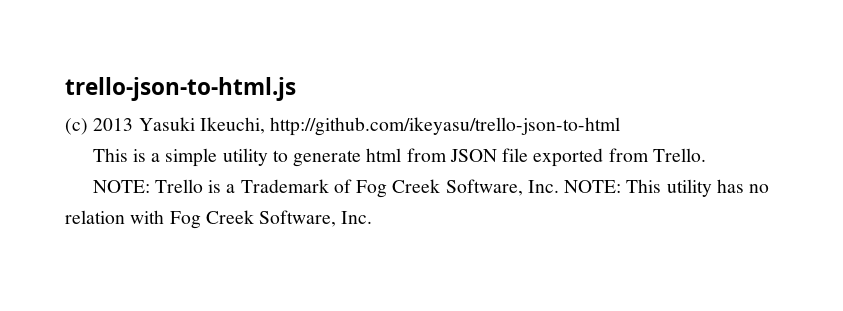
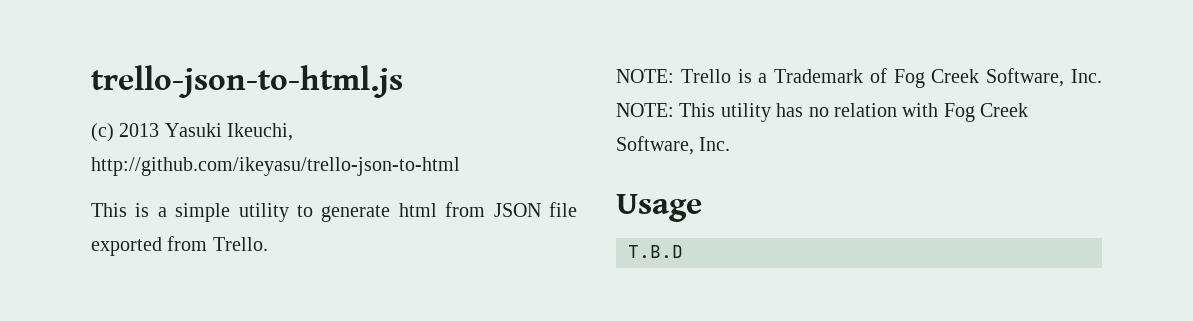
+ Usage
+ T.B.D

